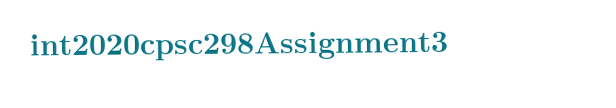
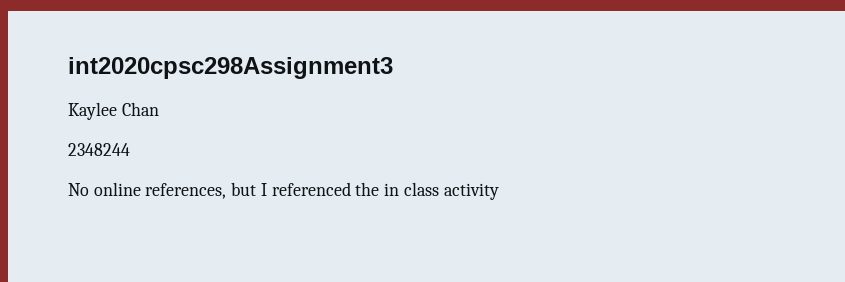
+ Kaylee Chan
+ 2348244
+ No online references, but I referenced the in class activity

